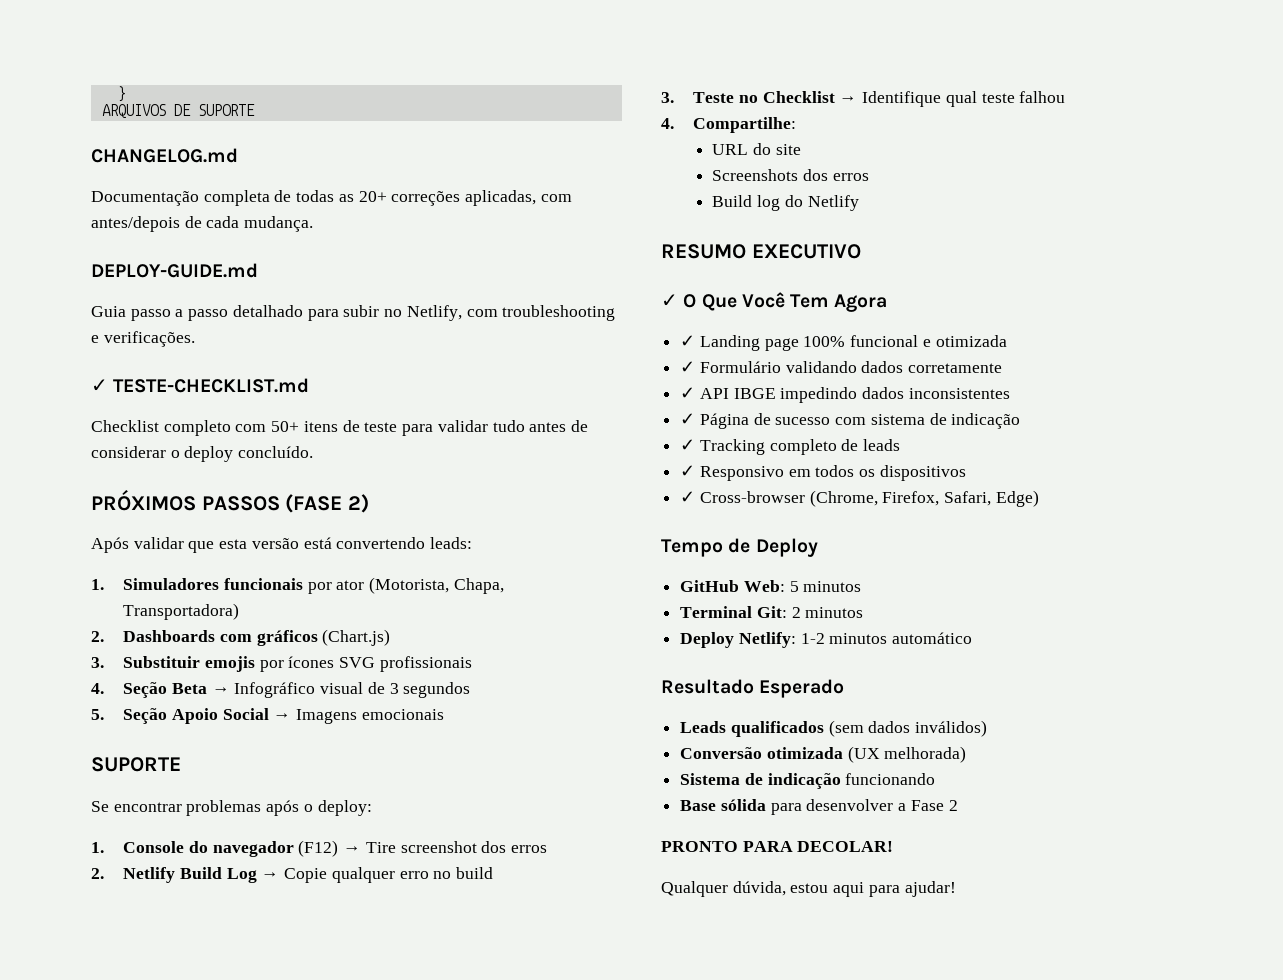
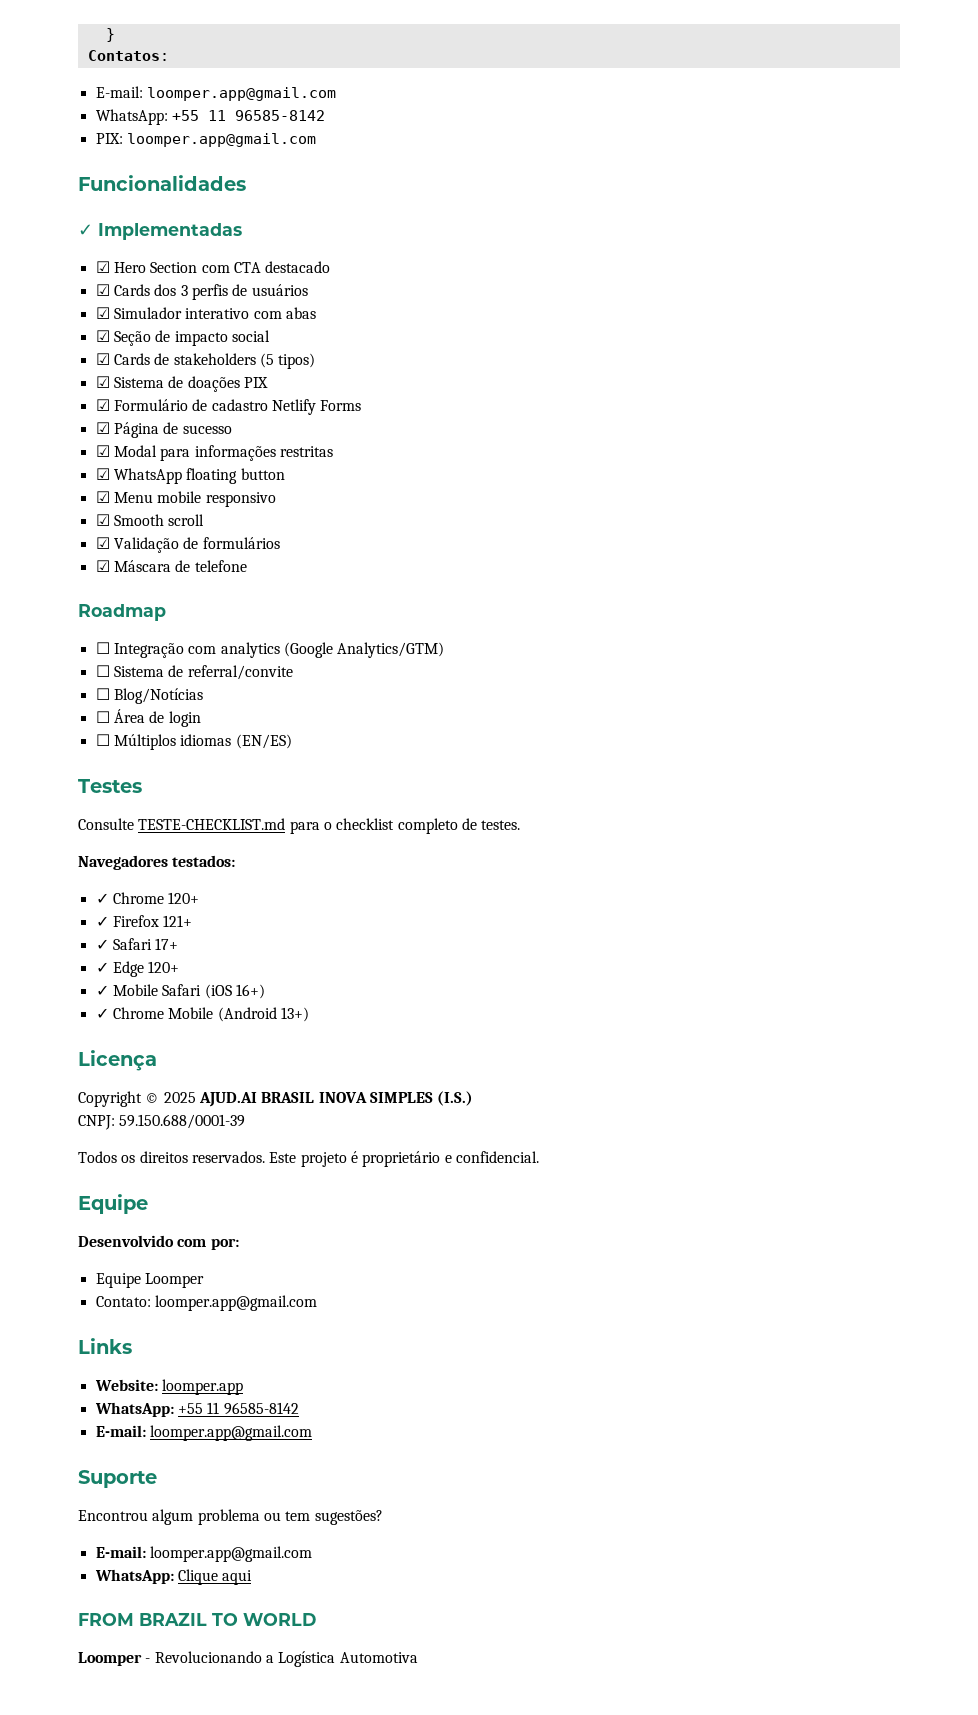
- ARQUIVOS DE SUPORTE
- CHANGELOG.md
- Documentação completa de todas as 20+ correções aplicadas, com antes/depois de cada mudança.
- DEPLOY-GUIDE.md
- Guia passo a passo detalhado para subir no Netlify, com troubleshooting e verificações.
- ✓ TESTE-CHECKLIST.md
- Checklist completo com 50+ itens de teste para validar tudo antes de considerar o deploy concluído.
- PRÓXIMOS PASSOS (FASE 2)
- Após validar que esta versão está convertendo leads:
- 1. Simuladores funcionais por ator (Motorista, Chapa, Transportadora)
- 2. Dashboards com gráficos (Chart.js)
- 3. Substituir emojis por ícones SVG profissionais
- 4. Seção Beta → Infográfico visual de 3 segundos
- 5. Seção Apoio Social → Imagens emocionais
- SUPORTE
- Se encontrar problemas após o deploy:
- 1. Console do navegador (F12) → Tire screenshot dos erros
- 2. Netlify Build Log → Copie qualquer erro no build
- 3. Teste no Checklist → Identifique qual teste falhou
- 4. Compartilhe:
- URL do site
- Screenshots dos erros
- Build log do Netlify
- RESUMO EXECUTIVO
- ✓ O Que Você Tem Agora
- ✓ Landing page 100% funcional e otimizada
- ✓ Formulário validando dados corretamente
- ✓ API IBGE impedindo dados inconsistentes
- ✓ Página de sucesso com sistema de indicação
- ✓ Tracking completo de leads
- ✓ Responsivo em todos os dispositivos
- ✓ Cross-browser (Chrome, Firefox, Safari, Edge)
- Tempo de Deploy
- GitHub Web: 5 minutos
- Terminal Git: 2 minutos
- Deploy Netlify: 1-2 minutos automático
- Resultado Esperado
- Leads qualificados (sem dados inválidos)
- Conversão otimizada (UX melhorada)
- Sistema de indicação funcionando
- Base sólida para desenvolver a Fase 2
- PRONTO PARA DECOLAR!
- Qualquer dúvida, estou aqui para ajudar!
+ Contatos:
+ E-mail: loomper.app@gmail.com
+ WhatsApp: +55 11 96585-8142
+ PIX: loomper.app@gmail.com
+ Funcionalidades
+ ✓ Implementadas
+ ☑ Hero Section com CTA destacado
+ ☑ Cards dos 3 perfis de usuários
+ ☑ Simulador interativo com abas
+ ☑ Seção de impacto social
+ ☑ Cards de stakeholders (5 tipos)
+ ☑ Sistema de doações PIX
+ ☑ Formulário de cadastro Netlify Forms
+ ☑ Página de sucesso
+ ☑ Modal para informações restritas
+ ☑ WhatsApp floating button
+ ☑ Menu mobile responsivo
+ ☑ Smooth scroll
+ ☑ Validação de formulários
+ ☑ Máscara de telefone
+ Roadmap
+ ☐ Integração com analytics (Google Analytics/GTM)
+ ☐ Sistema de referral/convite
+ ☐ Blog/Notícias
+ ☐ Área de login
+ ☐ Múltiplos idiomas (EN/ES)
+ Testes
+ Consulte TESTE-CHECKLIST.md para o checklist completo de testes.
+ Navegadores testados:
+ ✓ Chrome 120+
+ ✓ Firefox 121+
+ ✓ Safari 17+
+ ✓ Edge 120+
+ ✓ Mobile Safari (iOS 16+)
+ ✓ Chrome Mobile (Android 13+)
+ Licença
+ Copyright © 2025 AJUD.AI BRASIL INOVA SIMPLES (I.S.)
+ CNPJ: 59.150.688/0001-39
+ Todos os direitos reservados. Este projeto é proprietário e confidencial.
+ Equipe
+ Desenvolvido com por:
+ Equipe Loomper
+ Contato: loomper.app@gmail.com
+ Links
+ Website: loomper.app
+ WhatsApp: +55 11 96585-8142
+ E-mail: loomper.app@gmail.com
+ Suporte
+ Encontrou algum problema ou tem sugestões?
+ E-mail: loomper.app@gmail.com
+ WhatsApp: Clique aqui
+ FROM BRAZIL TO WORLD
+ Loomper - Revolucionando a Logística Automotiva

